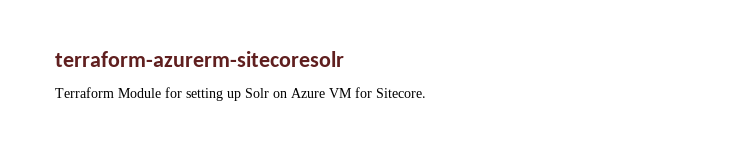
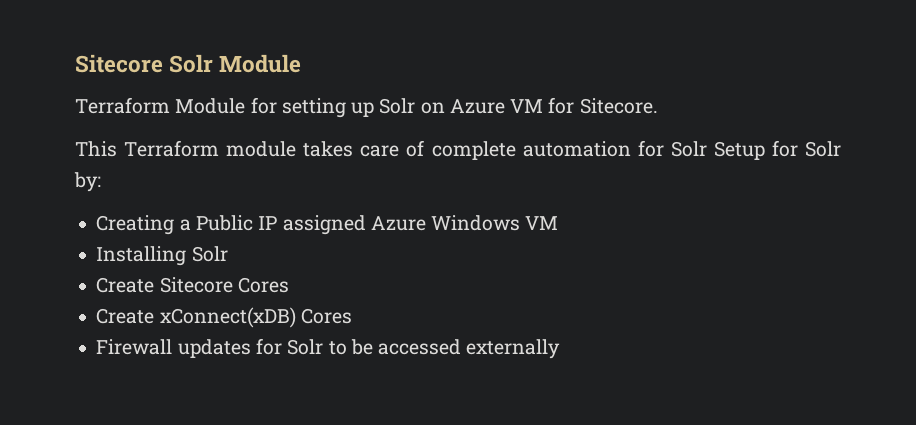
- terraform-azurerm-sitecoresolr
+ Sitecore Solr Module
+ This Terraform module takes care of complete automation for Solr Setup for Solr by:
+ Creating a Public IP assigned Azure Windows VM
+ Installing Solr
+ Create Sitecore Cores
+ Create xConnect(xDB) Cores
+ Firewall updates for Solr to be accessed externally

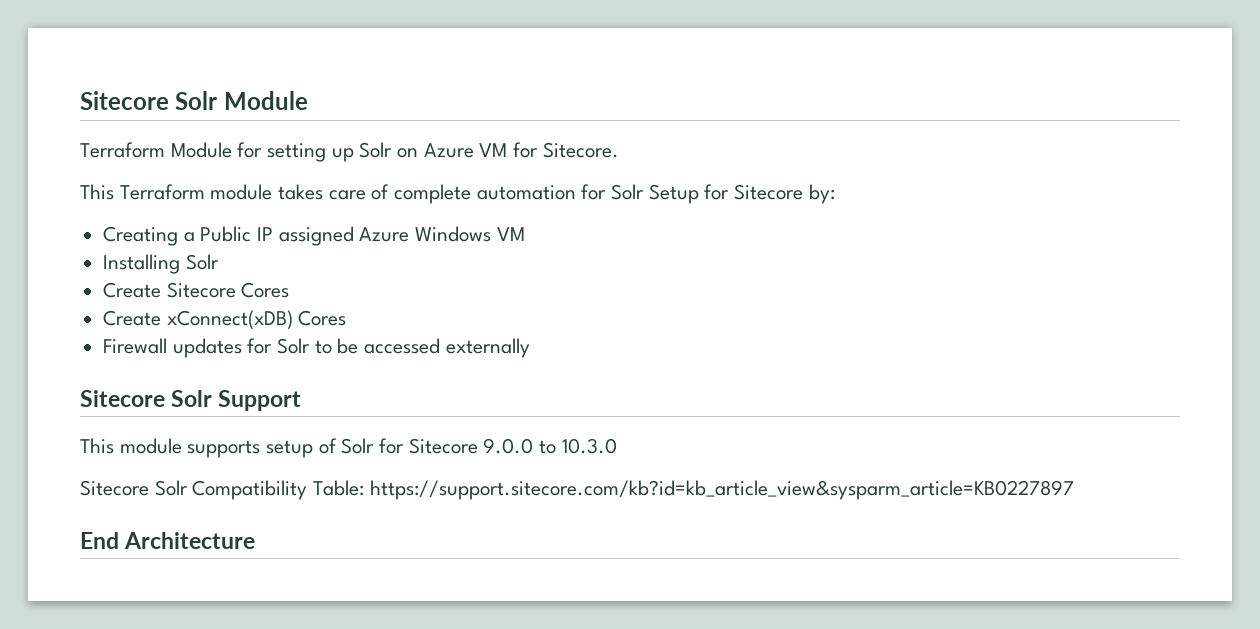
- This Terraform module takes care of complete automation for Solr Setup for Solr by:
+ This Terraform module takes care of complete automation for Solr Setup for Sitecore by:
+ Sitecore Solr Support
+ This module supports setup of Solr for Sitecore 9.0.0 to 10.3.0
+ Sitecore Solr Compatibility Table: https://support.sitecore.com/kb?id=kb_article_view&sysparm_article=KB0227897
+ End Architecture

